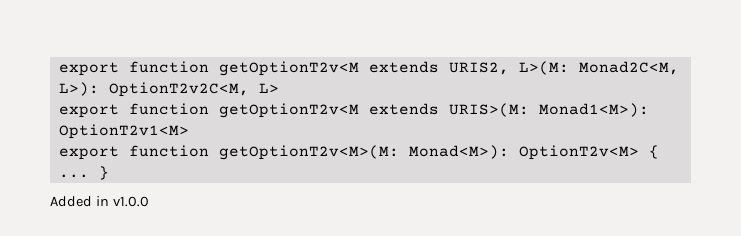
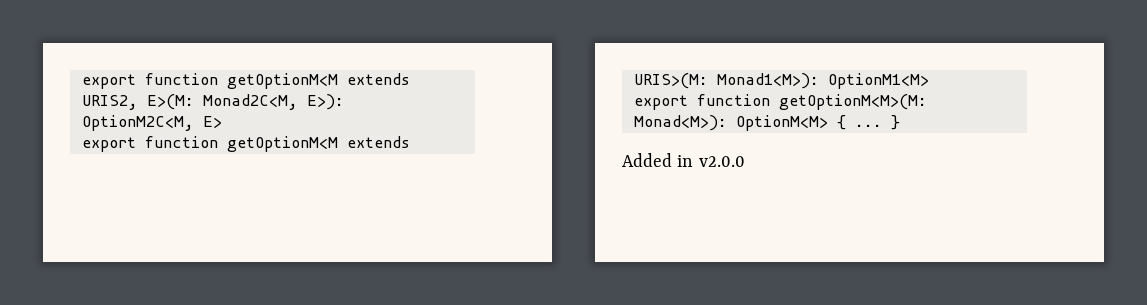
- export function getOptionT2v<M extends URIS2, L>(M: Monad2C<M, L>): OptionT2v2C<M, L>
- export function getOptionT2v<M extends URIS>(M: Monad1<M>): OptionT2v1<M>
- export function getOptionT2v<M>(M: Monad<M>): OptionT2v<M> { ...
+ export function getOptionM<M extends URIS2, E>(M: Monad2C<M, E>): OptionM2C<M, E>
+ export function getOptionM<M extends URIS>(M: Monad1<M>): OptionM1<M>
+ export function getOptionM<M>(M: Monad<M>): OptionM<M> { ...
- Added in v1.0.0
+ Added in v2.0.0

